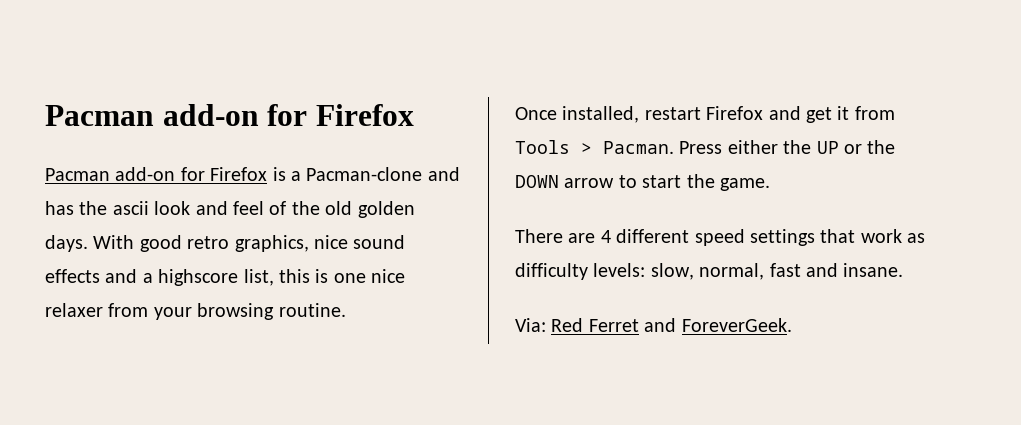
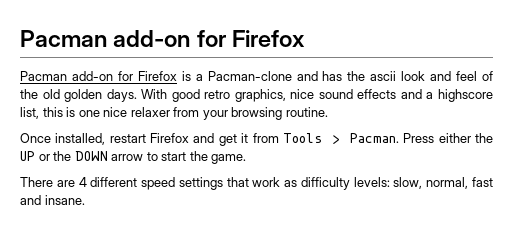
- Via: Red Ferret and ForeverGeek.

